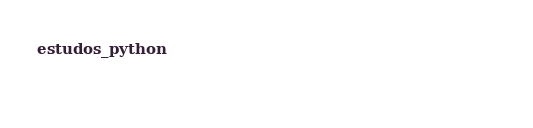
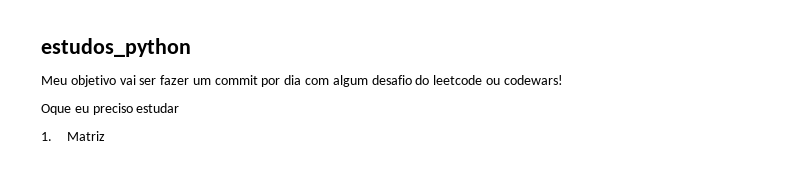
+ Meu objetivo vai ser fazer um commit por dia com algum desafio do leetcode ou codewars!
+ Oque eu preciso estudar
+ 1. Matriz

